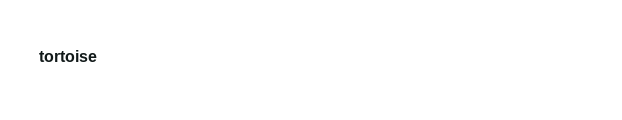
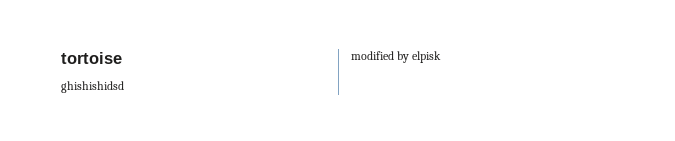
+ ghishishidsd
+ modified by elpisk

